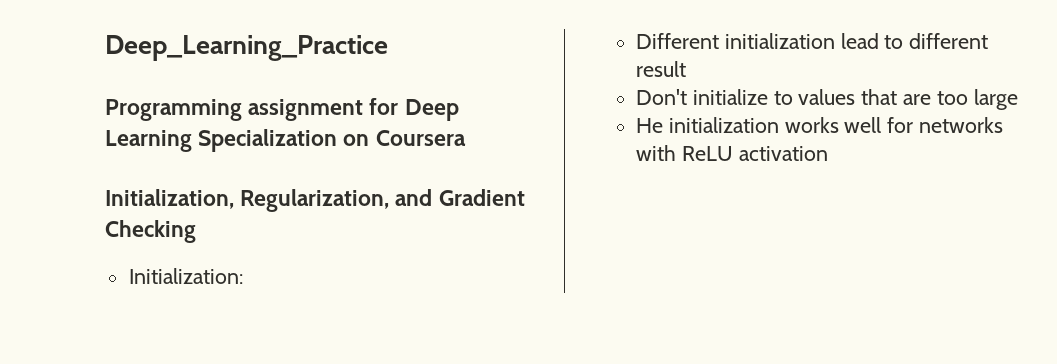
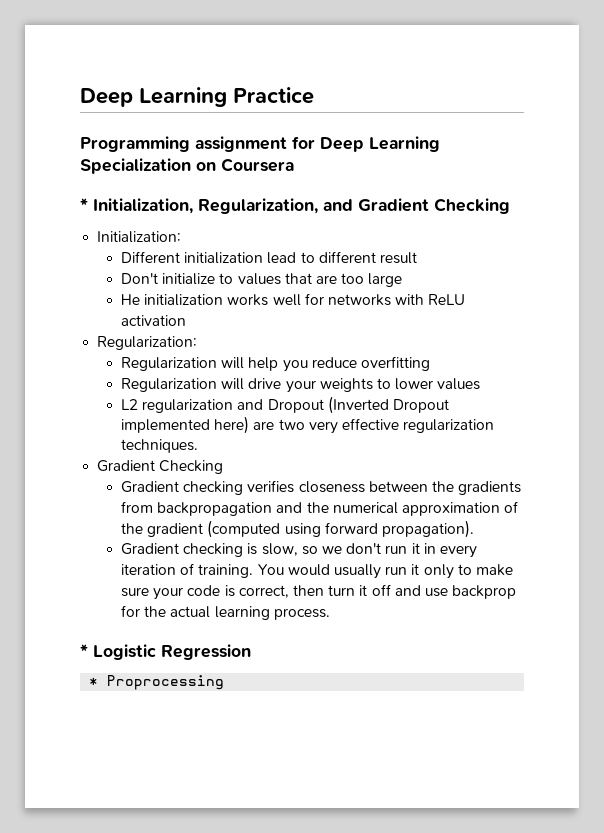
- Deep_Learning_Practice
+ Deep Learning Practice
- Initialization, Regularization, and Gradient Checking
+ * Initialization, Regularization, and Gradient Checking
+ Regularization:
+ Regularization will help you reduce overfitting
+ Regularization will drive your weights to lower values
+ L2 regularization and Dropout (Inverted Dropout implemented here) are two very effective regularization techniques.
+ Gradient Checking
+ Gradient checking verifies closeness between the gradients from backpropagation and the numerical approximation of the gradient (computed using forward propagation).
+ Gradient checking is slow, so we don't run it in every iteration of training. You would usually run it only to make sure your code is correct, then turn it off and use backprop for the actual learning process.
+ * Logistic Regression
+ * Proprocessing

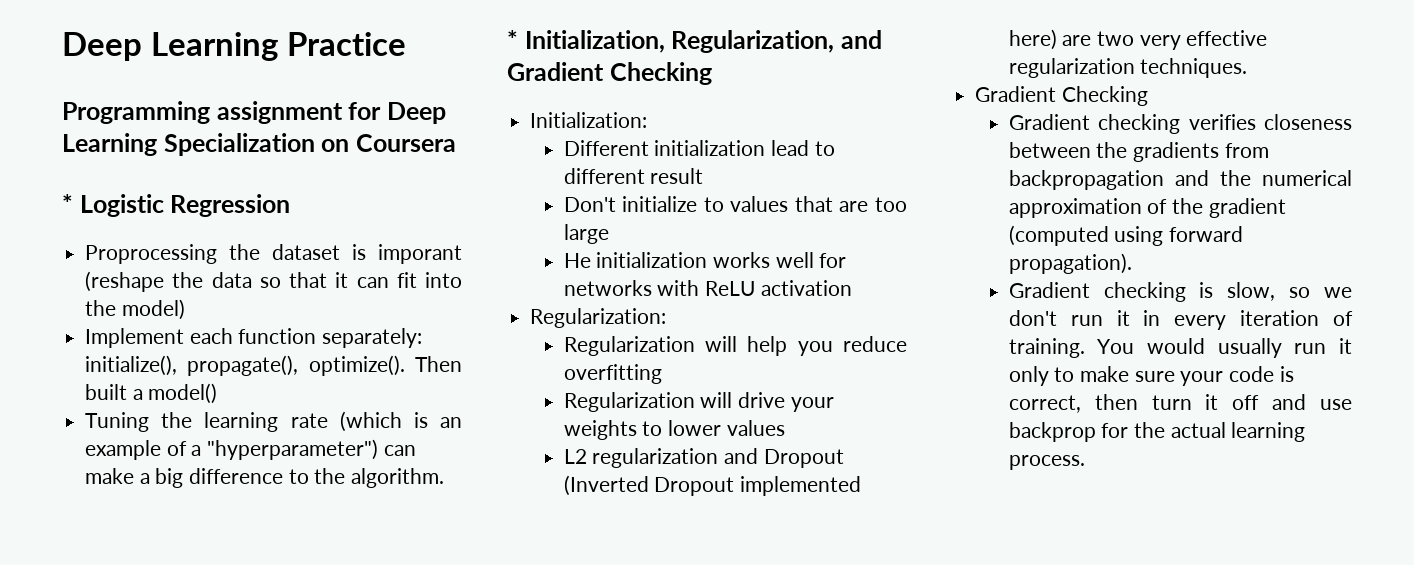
+ * Logistic Regression
+ Proprocessing the dataset is imporant (reshape the data so that it can fit into the model)
+ Implement each function separately: initialize(), propagate(), optimize(). Then built a model()
+ Tuning the learning rate (which is an example of a "hyperparameter") can make a big difference to the algorithm.
- * Logistic Regression
- * Proprocessing

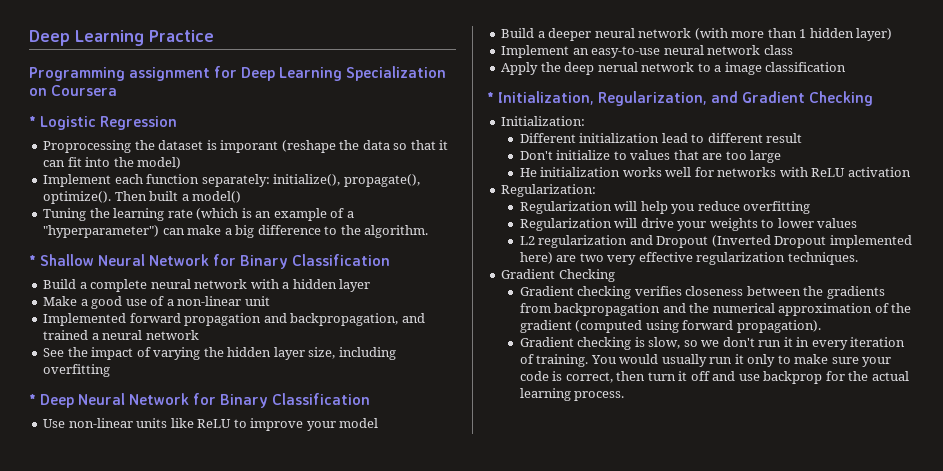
+ * Shallow Neural Network for Binary Classification
+ Build a complete neural network with a hidden layer
+ Make a good use of a non-linear unit
+ Implemented forward propagation and backpropagation, and trained a neural network
+ See the impact of varying the hidden layer size, including overfitting
+ * Deep Neural Network for Binary Classification
+ Use non-linear units like ReLU to improve your model
+ Build a deeper neural network (with more than 1 hidden layer)
+ Implement an easy-to-use neural network class
+ Apply the deep nerual network to a image classification

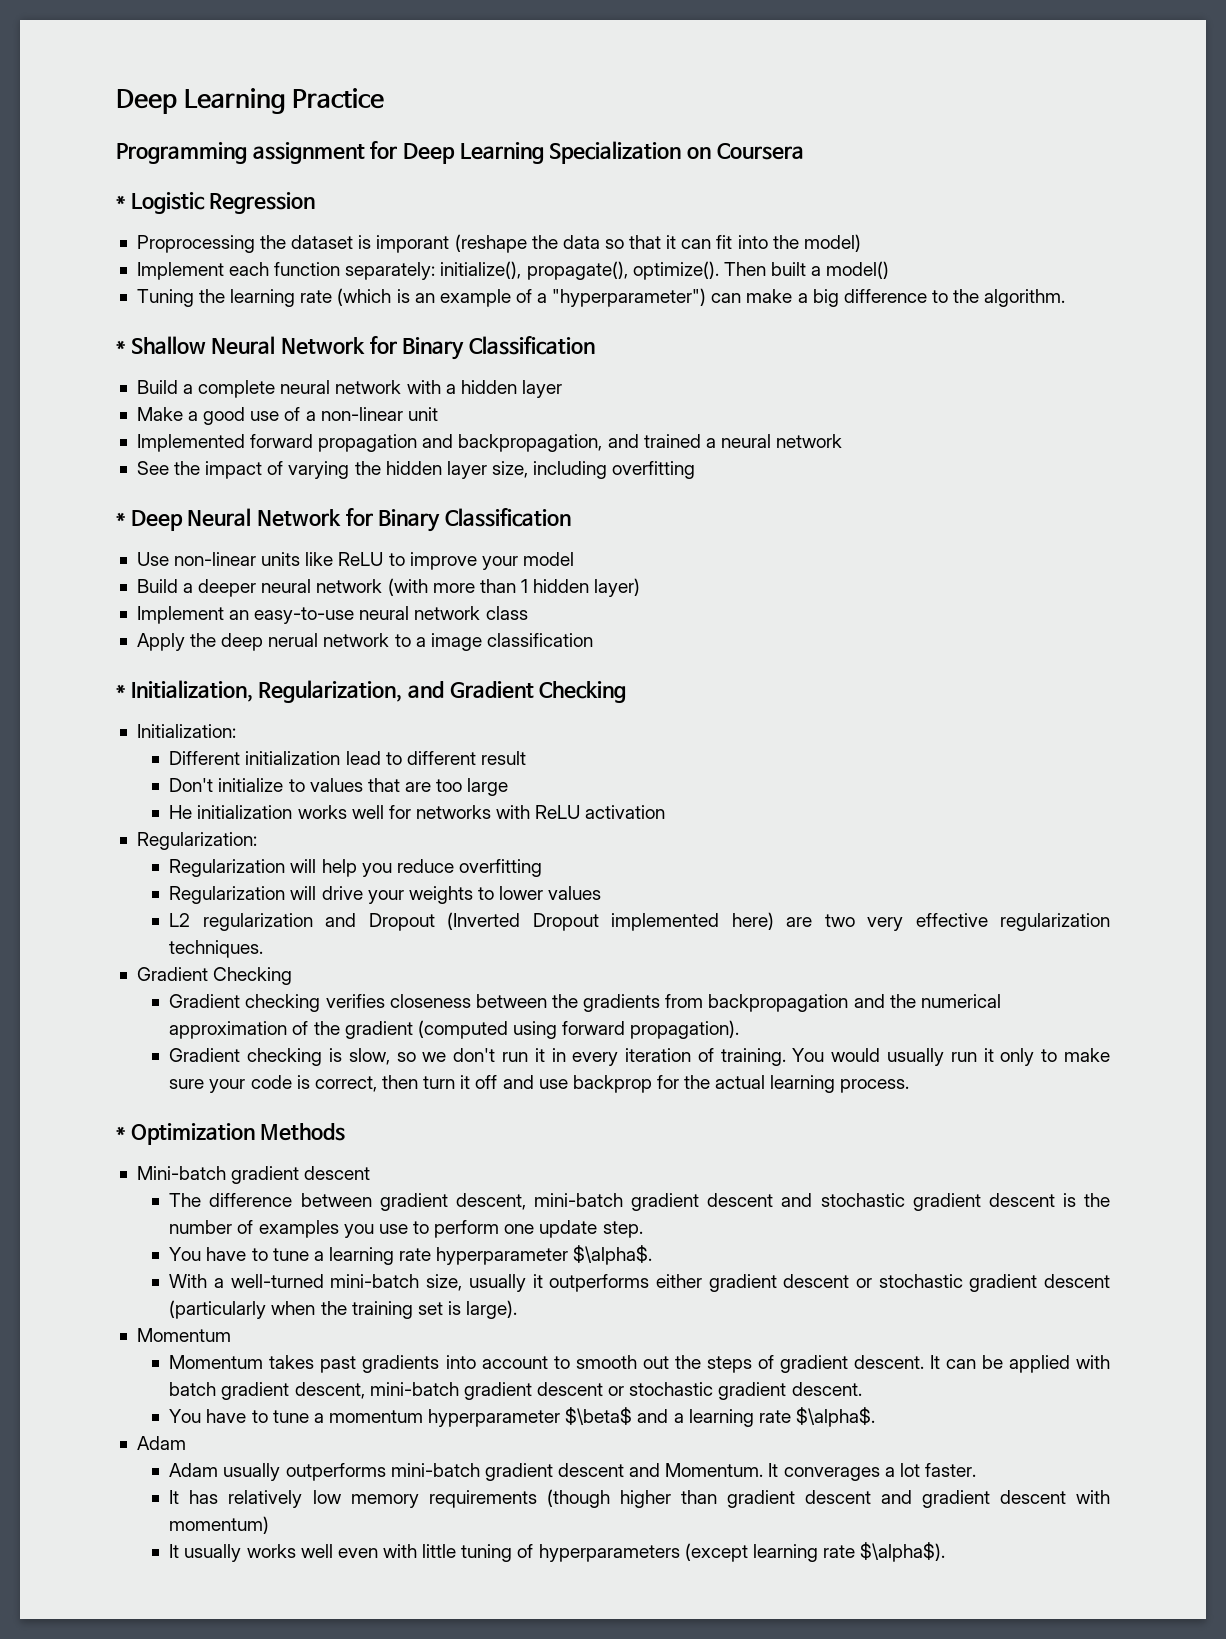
+ * Optimization Methods
+ Mini-batch gradient descent
+ The difference between gradient descent, mini-batch gradient descent and stochastic gradient descent is the number of examples you use to perform one update step.
+ You have to tune a learning rate hyperparameter $\alpha$.
+ With a well-turned mini-batch size, usually it outperforms either gradient descent or stochastic gradient descent (particularly when the training set is large).
+ Momentum
+ Momentum takes past gradients into account to smooth out the steps of gradient descent. It can be applied with batch gradient descent, mini-batch gradient descent or stochastic gradient descent.
+ You have to tune a momentum hyperparameter $\beta$ and a learning rate $\alpha$.
+ Adam
+ Adam usually outperforms mini-batch gradient descent and Momentum. It converages a lot faster.
+ It has relatively low memory requirements (though higher than gradient descent and gradient descent with momentum)
+ It usually works well even with little tuning of hyperparameters (except learning rate $\alpha$).

